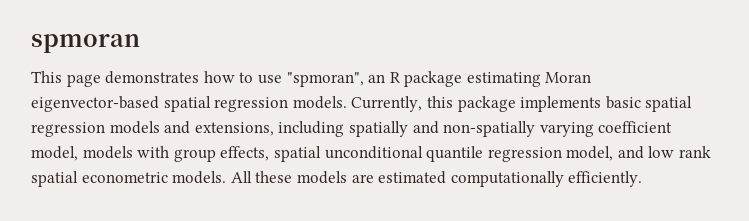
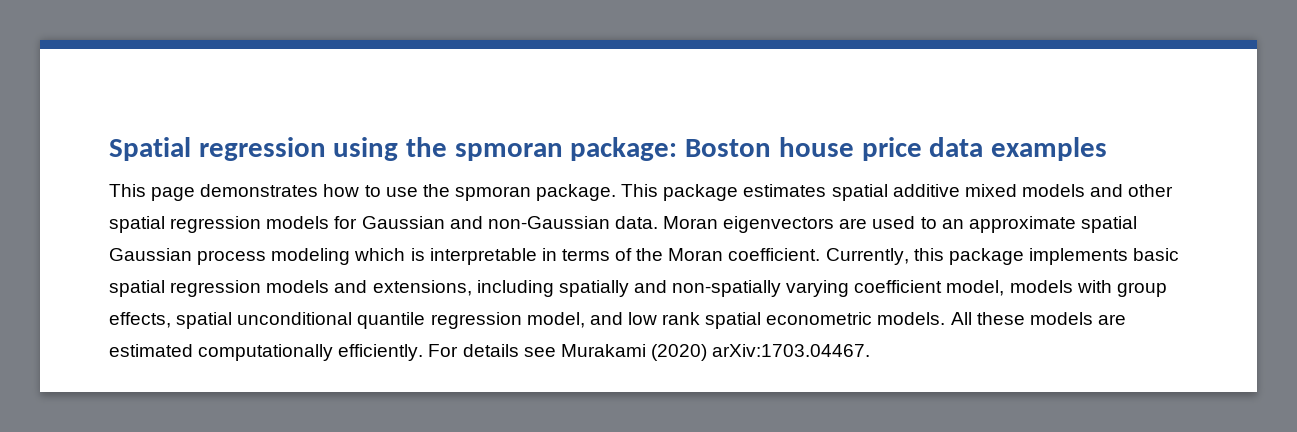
- spmoran
+ Spatial regression using the spmoran package: Boston house price data examples
- This page demonstrates how to use "spmoran", an R package estimating Moran eigenvector-based spatial regression models.
+ This page demonstrates how to use the spmoran package. This package estimates spatial additive mixed models and other spatial regression models for Gaussian and non-Gaussian data. Moran eigenvectors are used to an approximate spatial Gaussian process modeling which is interpretable in terms of the Moran coefficient.
+ For details see Murakami (2020) arXiv:1703.04467.

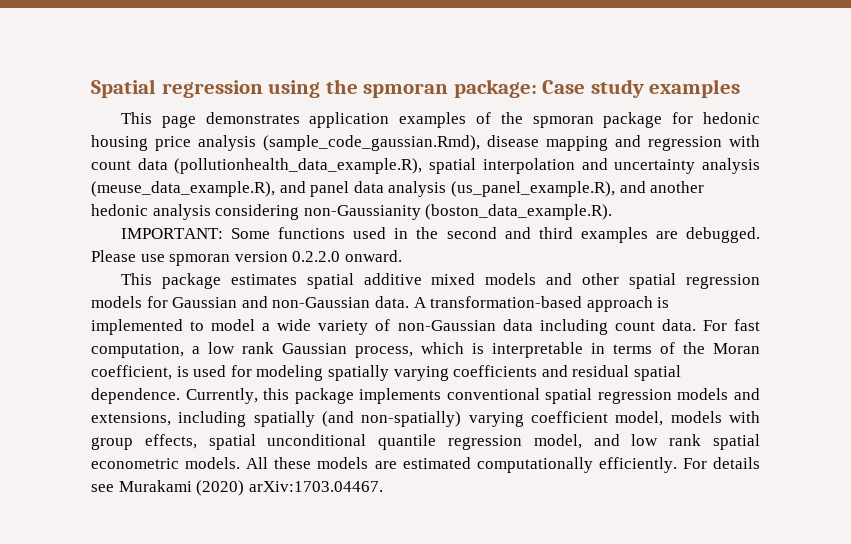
- Spatial regression using the spmoran package: Boston house price data examples
+ Spatial regression using the spmoran package: Case study examples
- This page demonstrates how to use the spmoran package. This package estimates spatial additive mixed models and other spatial regression models for Gaussian and non-Gaussian data.
+ This page demonstrates application examples of the spmoran package for hedonic housing price analysis (sample_code_gaussian.Rmd), disease mapping and regression with count data (pollutionhealth_data_example.R), spatial interpolation and uncertainty analysis (meuse_data_example.R), and panel data analysis (us_panel_example.R), and another hedonic analysis considering non-Gaussianity (boston_data_example.R).
+ IMPORTANT: Some functions used in the second and third examples are debugged. Please use spmoran version 0.2.2.0 onward.
+ This package estimates spatial additive mixed models and other spatial regression models for Gaussian and non-Gaussian data.
- Moran eigenvectors are used to an approximate spatial Gaussian process modeling which is interpretable in terms of the Moran coefficient.
+ A transformation-based approach is implemented to model a wide variety of non-Gaussian data including count data. For fast computation, a low rank Gaussian process, which is interpretable in terms of the Moran coefficient, is used for modeling spatially varying coefficients and residual spatial dependence.
- Currently, this package implements basic spatial regression models and extensions, including spatially and non-spatially varying coefficient model, models with group effects, spatial unconditional quantile regression model, and low rank spatial econometric models.
+ Currently, this package implements conventional spatial regression models and extensions, including spatially (and non-spatially) varying coefficient model, models with group effects, spatial unconditional quantile regression model, and low rank spatial econometric models.

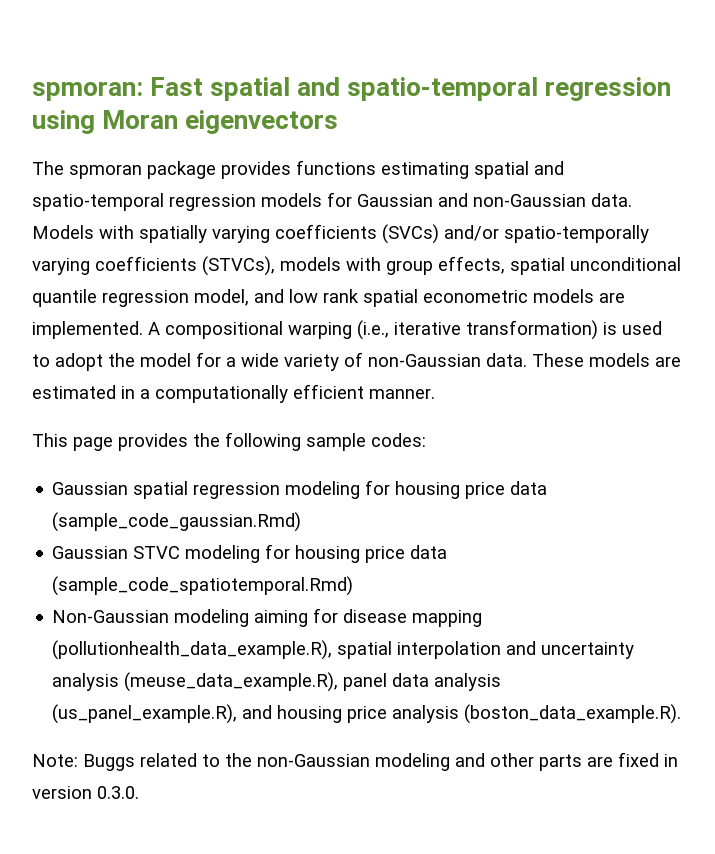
- Spatial regression using the spmoran package: Case study examples
- This page demonstrates application examples of the spmoran package for hedonic housing price analysis (sample_code_gaussian.Rmd), disease mapping and regression with count data (pollutionhealth_data_example.R), spatial interpolation and uncertainty analysis (meuse_data_example.R), and panel data analysis (us_panel_example.R), and another hedonic analysis considering non-Gaussianity (boston_data_example.R).
- IMPORTANT: Some functions used in the second and third examples are debugged. Please use spmoran version 0.2.2.0 onward.
- This package estimates spatial additive mixed models and other spatial regression models for Gaussian and non-Gaussian data.
+ spmoran: Fast spatial and spatio-temporal regression using Moran eigenvectors
+ The spmoran package provides functions estimating spatial and spatio-temporal regression models for Gaussian and non-Gaussian data.
- A transformation-based approach is implemented to model a wide variety of non-Gaussian data including count data. For fast computation, a low rank Gaussian process, which is interpretable in terms of the Moran coefficient, is used for modeling spatially varying coefficients and residual spatial dependence. Currently, this package implements conventional spatial regression models and extensions, including spatially (and non-spatially) varying coefficient model, models with group effects, spatial unconditional quantile regression model, and low rank spatial econometric models. All these models are estimated computationally efficiently. For details see Murakami (2020) arXiv:1703.04467.
+ Models with spatially varying coefficients (SVCs) and/or spatio-temporally varying coefficients (STVCs), models with group effects, spatial unconditional quantile regression model, and low rank spatial econometric models are implemented. A compositional warping (i.e., iterative transformation) is used to adopt the model for a wide variety of non-Gaussian data. These models are estimated in a computationally efficient manner.
+ This page provides the following sample codes:
+ Gaussian spatial regression modeling for housing price data (sample_code_gaussian.Rmd)
+ Gaussian STVC modeling for housing price data (sample_code_spatiotemporal.Rmd)
+ Non-Gaussian modeling aiming for disease mapping (pollutionhealth_data_example.R), spatial interpolation and uncertainty analysis (meuse_data_example.R), panel data analysis (us_panel_example.R), and housing price analysis (boston_data_example.R).
+ Note: Buggs related to the non-Gaussian modeling and other parts are fixed in version 0.3.0.

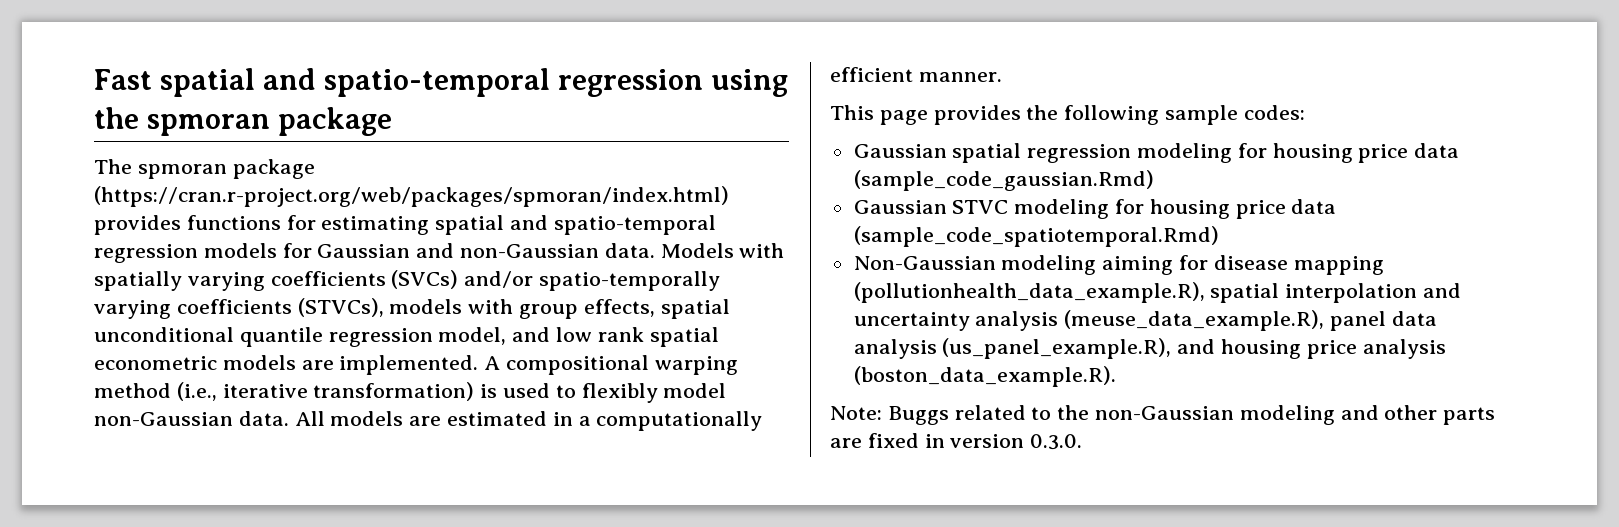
- spmoran: Fast spatial and spatio-temporal regression using Moran eigenvectors
+ Fast spatial and spatio-temporal regression using the spmoran package
- The spmoran package provides functions estimating spatial and spatio-temporal regression models for Gaussian and non-Gaussian data.
+ The spmoran package (https://cran.r-project.org/web/packages/spmoran/index.html) provides functions for estimating spatial and spatio-temporal regression models for Gaussian and non-Gaussian data.
- A compositional warping (i.e., iterative transformation) is used to adopt the model for a wide variety of non-Gaussian data. These models are estimated in a computationally efficient manner.
+ A compositional warping method (i.e., iterative transformation) is used to flexibly model non-Gaussian data. All models are estimated in a computationally efficient manner.

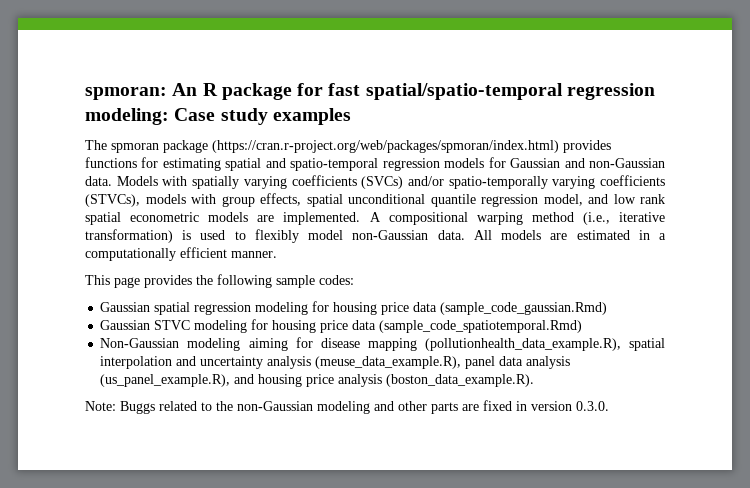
- Fast spatial and spatio-temporal regression using the spmoran package
+ spmoran: An R package for fast spatial/spatio-temporal regression modeling: Case study examples

